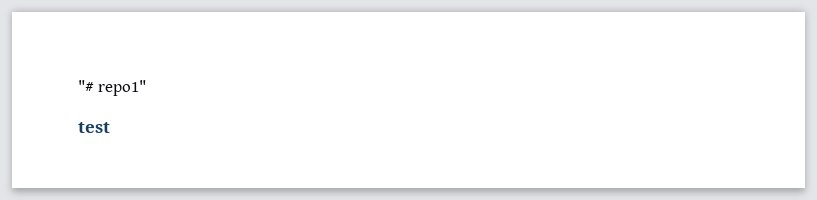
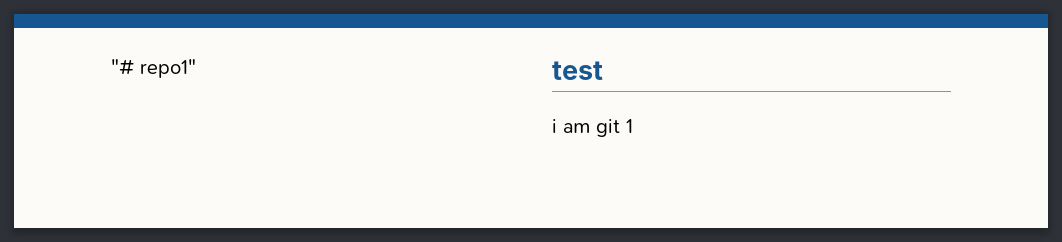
+ i am git 1

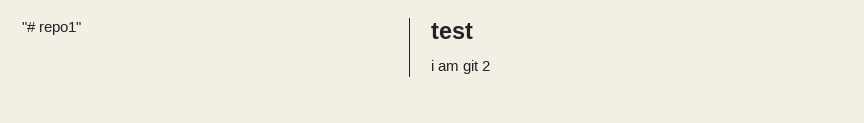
- i am git 1
+ i am git 2

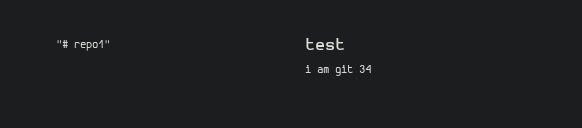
- i am git 2
+ i am git 34

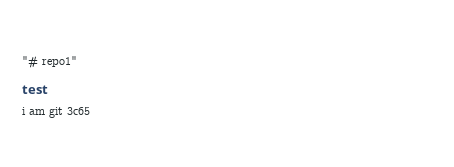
- i am git 34
+ i am git 3c65

